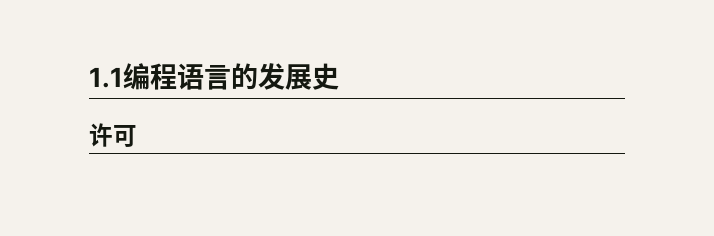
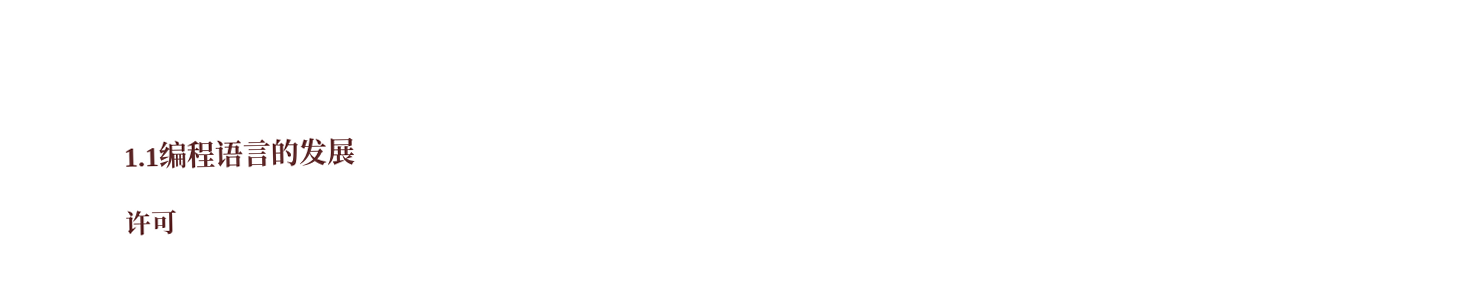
- 1.1编程语言的发展史
+ 1.1编程语言的发展

